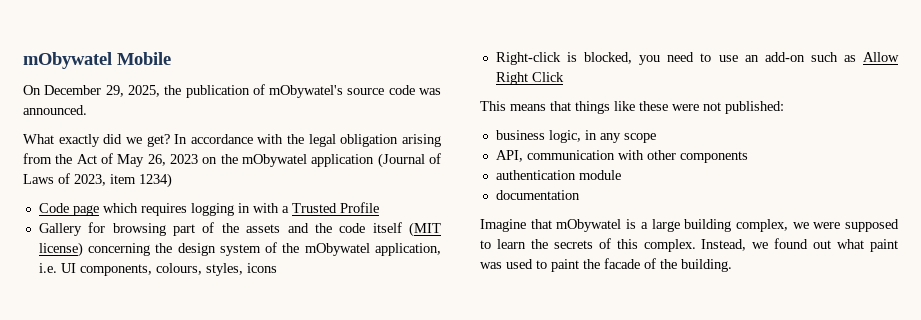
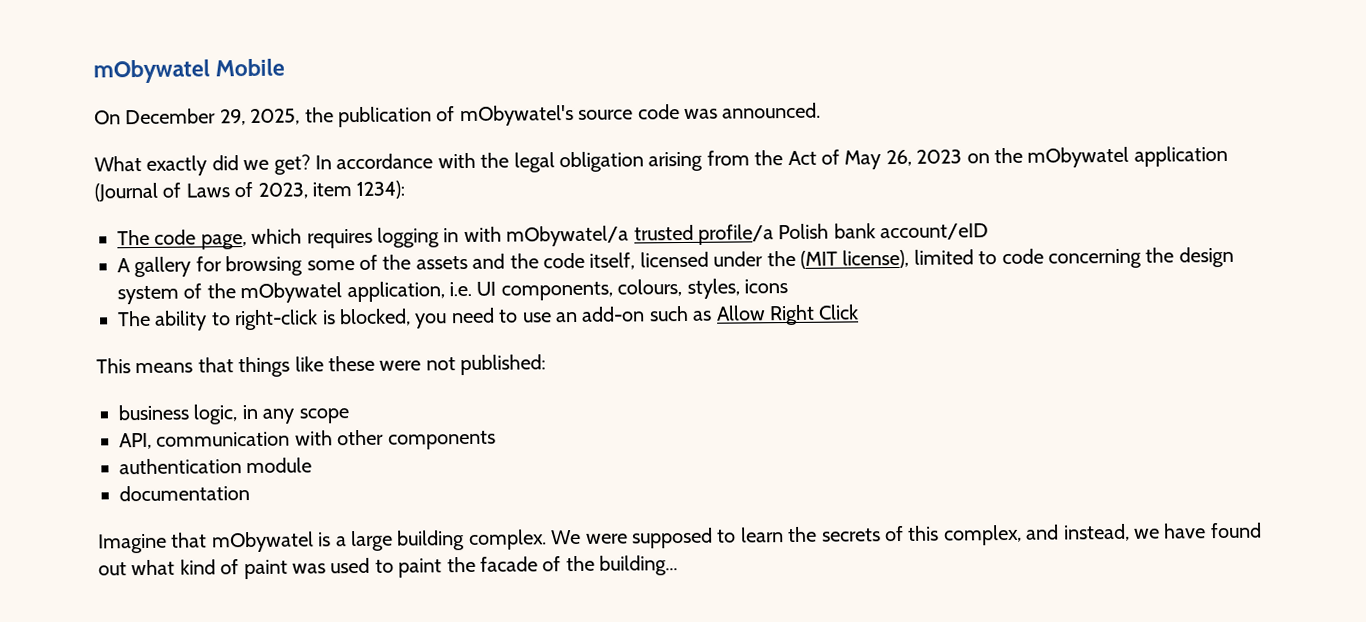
- In accordance with the legal obligation arising from the Act of May 26, 2023 on the mObywatel application (Journal of Laws of 2023, item 1234)
- Code page which requires logging in with a Trusted Profile
- Gallery for browsing part of the assets and the code itself (MIT license) concerning the design system of the mObywatel application, i.e. UI components, colours, styles, icons
+ In accordance with the legal obligation arising from the Act of May 26, 2023 on the mObywatel application (Journal of Laws of 2023, item 1234):
+ The code page, which requires logging in with mObywatel/a trusted profile/a Polish bank account/eID
+ A gallery for browsing some of the assets and the code itself, licensed under the (MIT license), limited to code concerning the design system of the mObywatel application, i.e. UI components, colours, styles, icons
- Right-click is blocked, you need to use an add-on such as Allow Right Click
+ The ability to right-click is blocked, you need to use an add-on such as Allow Right Click
- Imagine that mObywatel is a large building complex, we were supposed to learn the secrets of this complex. Instead, we found out what paint was used to paint the facade of the building.
+ Imagine that mObywatel is a large building complex. We were supposed to learn the secrets of this complex, and instead, we have found out what kind of paint was used to paint the facade of the building...

